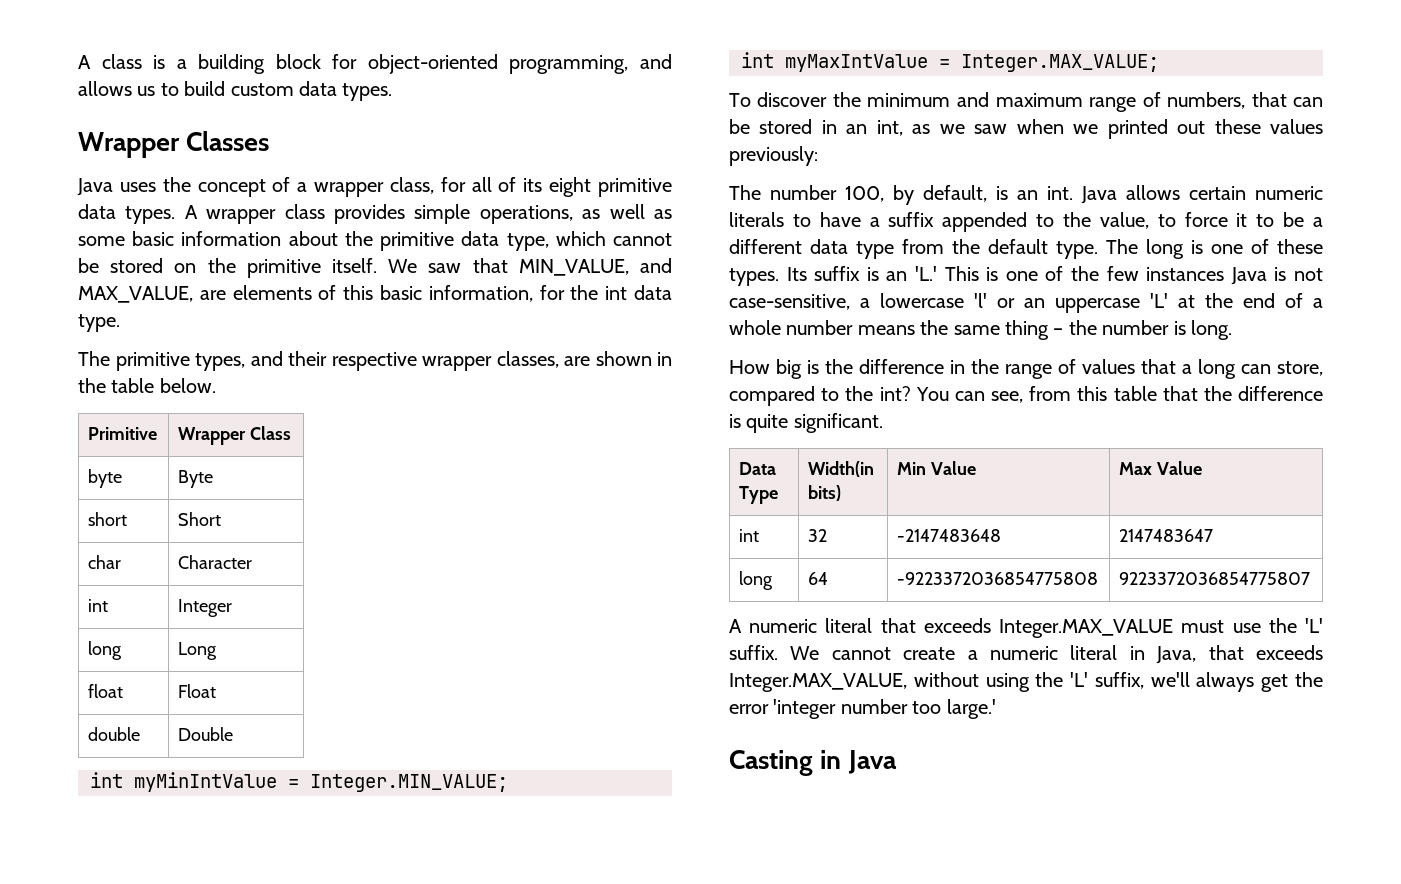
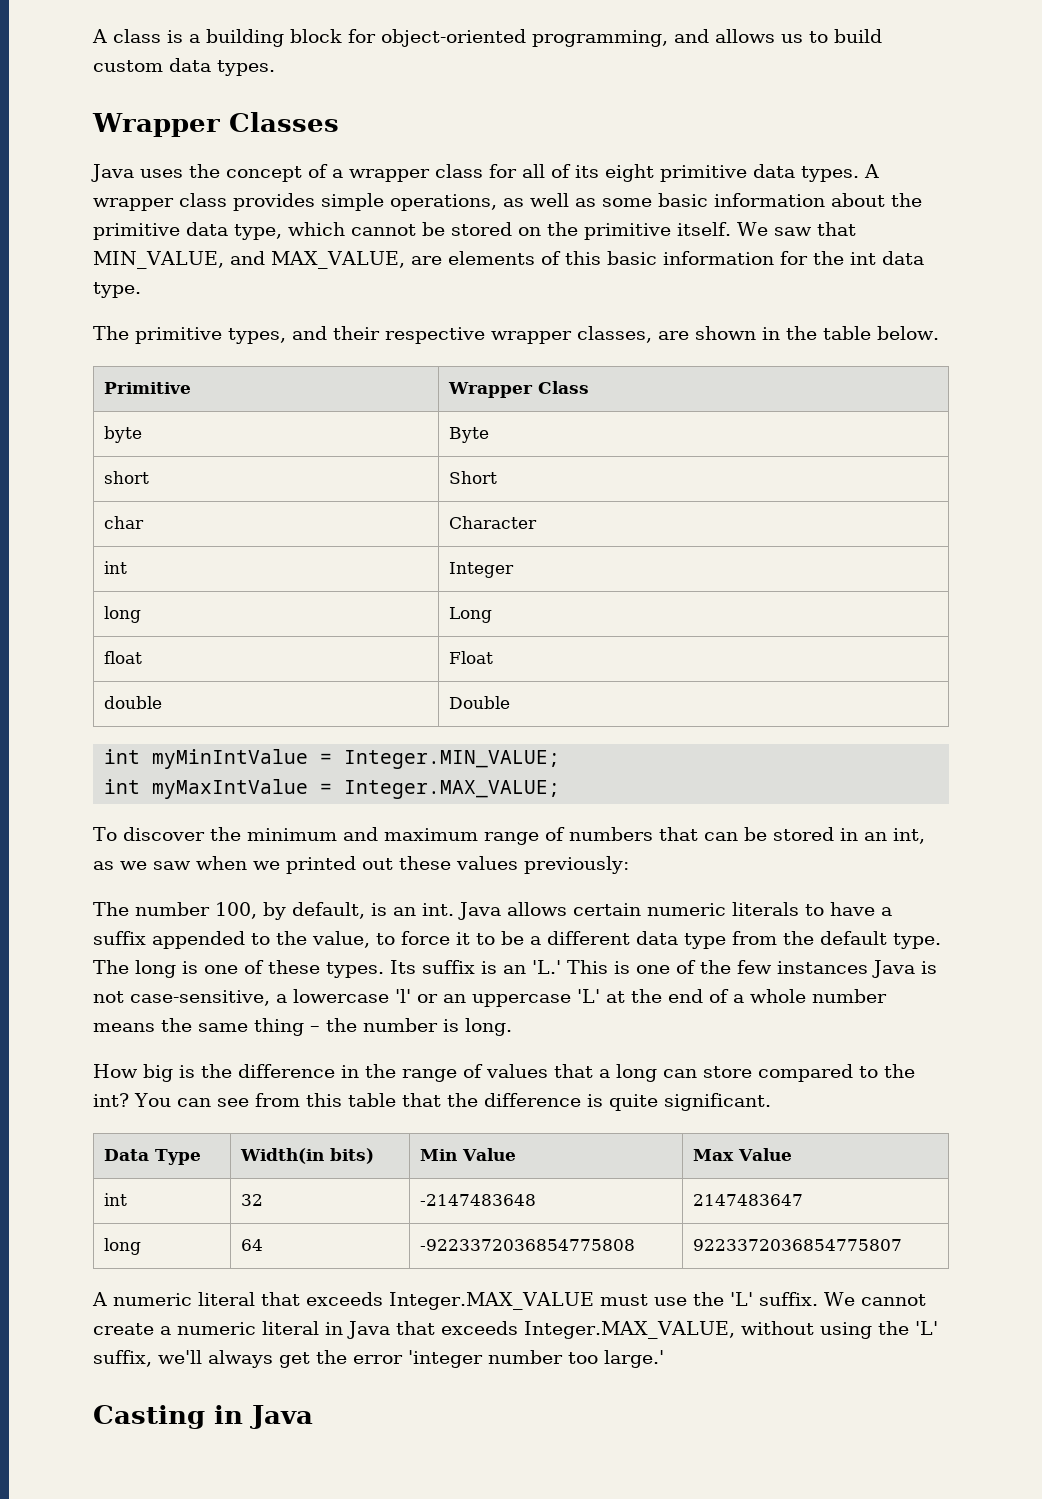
- Java uses the concept of a wrapper class, for all of its eight primitive data types.
+ Java uses the concept of a wrapper class for all of its eight primitive data types.
- We saw that MIN_VALUE, and MAX_VALUE, are elements of this basic information, for the int data type.
+ We saw that MIN_VALUE, and MAX_VALUE, are elements of this basic information for the int data type.
- To discover the minimum and maximum range of numbers, that can be stored in an int, as we saw when we printed out these values previously:
+ To discover the minimum and maximum range of numbers that can be stored in an int, as we saw when we printed out these values previously:
- How big is the difference in the range of values that a long can store, compared to the int?
+ How big is the difference in the range of values that a long can store compared to the int?
- You can see, from this table that the difference is quite significant.
+ You can see from this table that the difference is quite significant.
- We cannot create a numeric literal in Java, that exceeds Integer.MAX_VALUE, without using the 'L' suffix, we'll always get the error 'integer number too large.'
+ We cannot create a numeric literal in Java that exceeds Integer.MAX_VALUE, without using the 'L' suffix, we'll always get the error 'integer number too large.'

